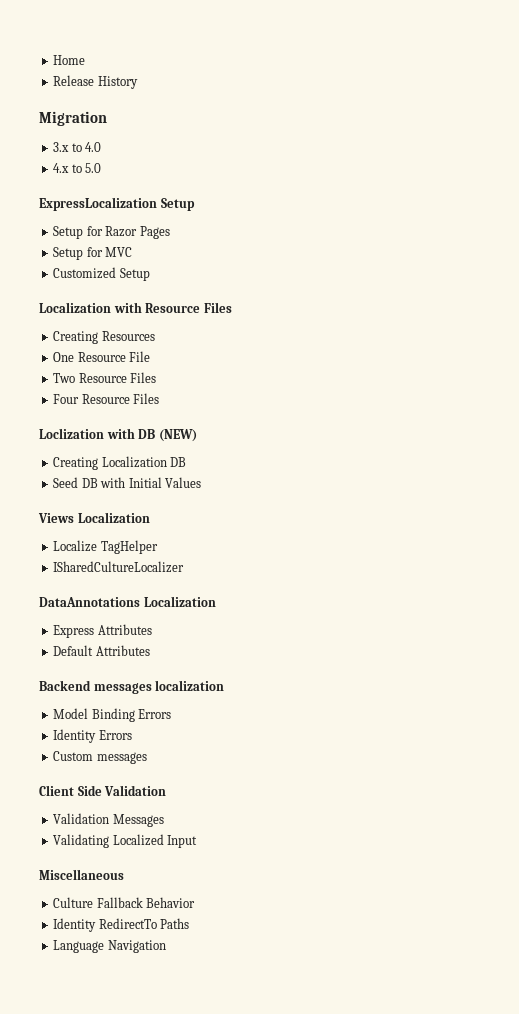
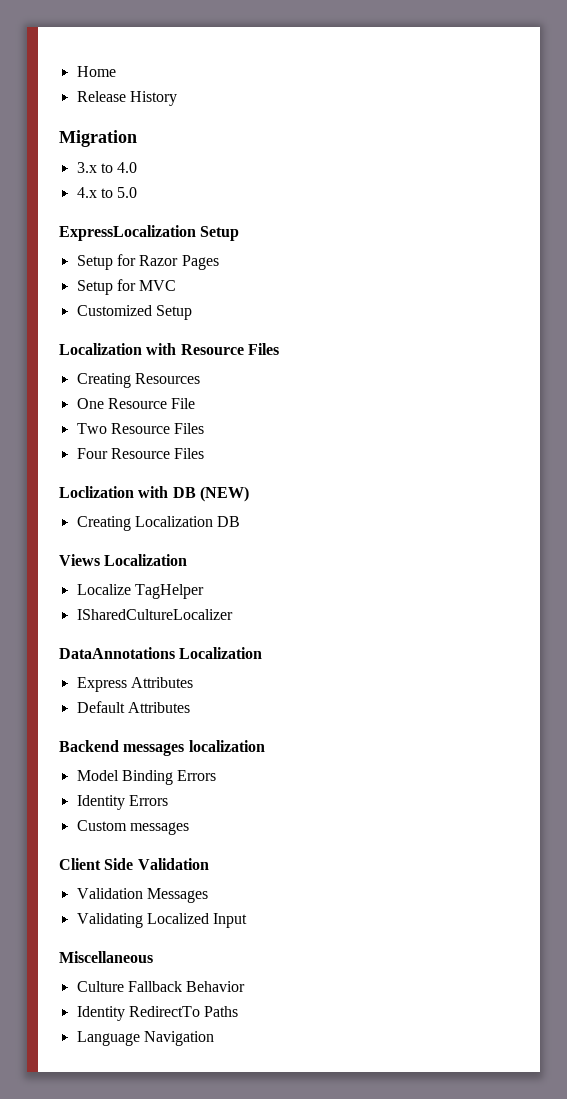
- Seed DB with Initial Values

